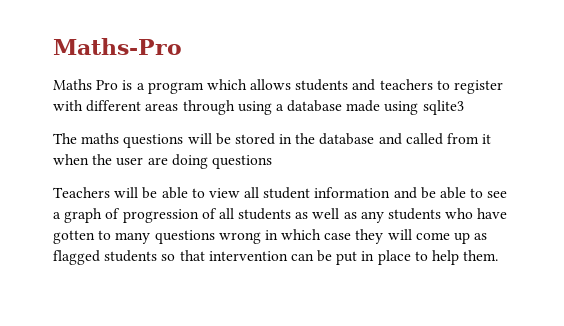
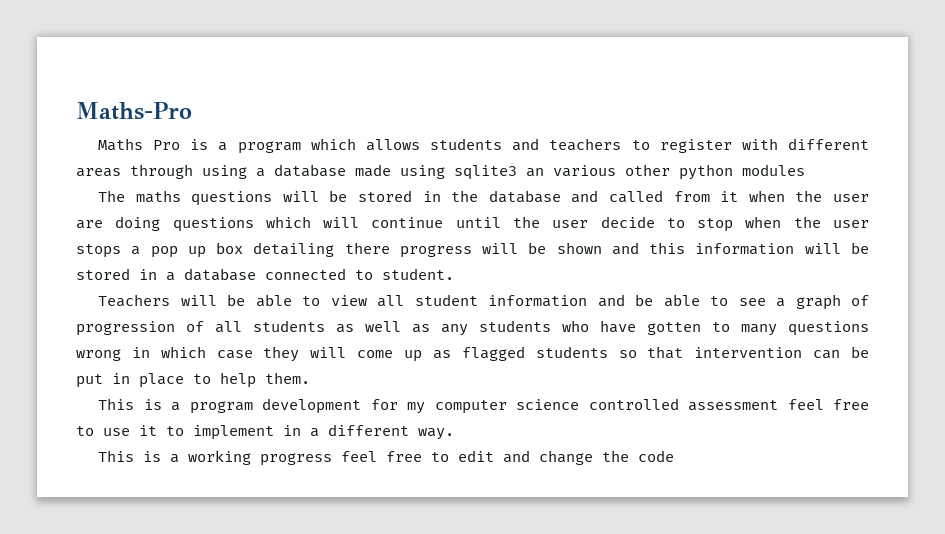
- Maths Pro is a program which allows students and teachers to register with different areas through using a database made using sqlite3
+ Maths Pro is a program which allows students and teachers to register with different areas through using a database made using sqlite3 an various other python modules
- The maths questions will be stored in the database and called from it when the user are doing questions
+ The maths questions will be stored in the database and called from it when the user are doing questions which will continue until the user decide to stop when the user stops a pop up box detailing there progress will be shown and this information will be stored in a database connected to student.
+ This is a program development for my computer science controlled assessment feel free to use it to implement in a different way.
+ This is a working progress feel free to edit and change the code

